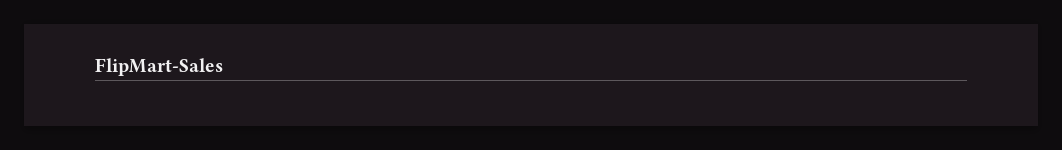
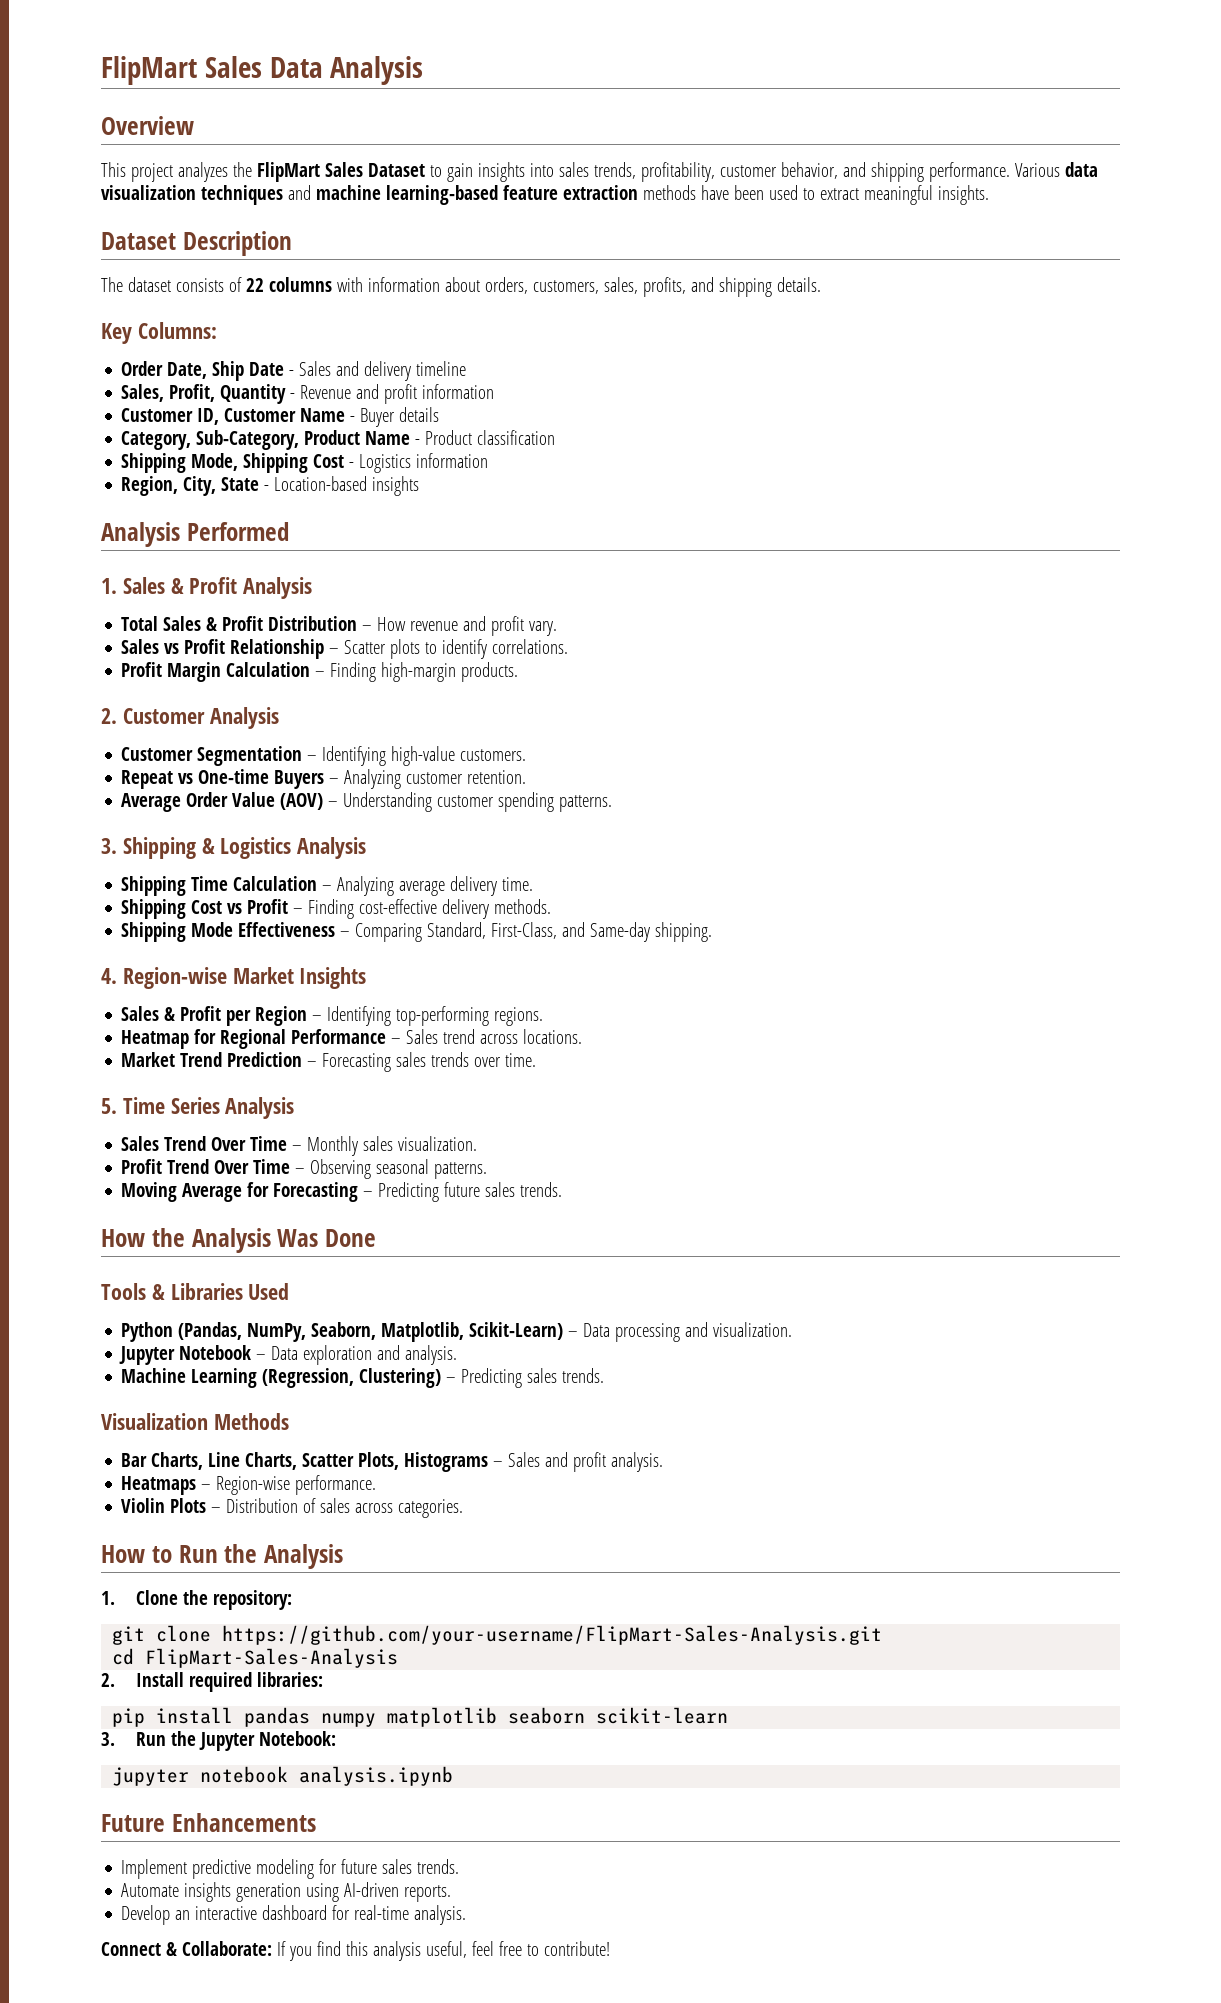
- FlipMart-Sales
+ FlipMart Sales Data Analysis
+ Overview
+ This project analyzes the FlipMart Sales Dataset to gain insights into sales trends, profitability, customer behavior, and shipping performance. Various data visualization techniques and machine learning-based feature extraction methods have been used to extract meaningful insights.
+ Dataset Description
+ The dataset consists of 22 columns with information about orders, customers, sales, profits, and shipping details.
+ Key Columns:
+ Order Date, Ship Date - Sales and delivery timeline
+ Sales, Profit, Quantity - Revenue and profit information
+ Customer ID, Customer Name - Buyer details
+ Category, Sub-Category, Product Name - Product classification
+ Shipping Mode, Shipping Cost - Logistics information
+ Region, City, State - Location-based insights
+ Analysis Performed
+ 1. Sales & Profit Analysis
+ Total Sales & Profit Distribution – How revenue and profit vary.
+ Sales vs Profit Relationship – Scatter plots to identify correlations.
+ Profit Margin Calculation – Finding high-margin products.
+ 2. Customer Analysis
+ Customer Segmentation – Identifying high-value customers.
+ Repeat vs One-time Buyers – Analyzing customer retention.
+ Average Order Value (AOV) – Understanding customer spending patterns.
+ 3. Shipping & Logistics Analysis
+ Shipping Time Calculation – Analyzing average delivery time.
+ Shipping Cost vs Profit – Finding cost-effective delivery methods.
+ Shipping Mode Effectiveness – Comparing Standard, First-Class, and Same-day shipping.
+ 4. Region-wise Market Insights
+ Sales & Profit per Region – Identifying top-performing regions.
+ Heatmap for Regional Performance – Sales trend across locations.
+ Market Trend Prediction – Forecasting sales trends over time.
+ 5. Time Series Analysis
+ Sales Trend Over Time – Monthly sales visualization.
+ Profit Trend Over Time – Observing seasonal patterns.
+ Moving Average for Forecasting – Predicting future sales trends.
+ How the Analysis Was Done
+ Tools & Libraries Used
+ Python (Pandas, NumPy, Seaborn, Matplotlib, Scikit-Learn) – Data processing and visualization.
+ Jupyter Notebook – Data exploration and analysis.
+ Machine Learning (Regression, Clustering) – Predicting sales trends.
+ Visualization Methods
+ Bar Charts, Line Charts, Scatter Plots, Histograms – Sales and profit analysis.
+ Heatmaps – Region-wise performance.
+ Violin Plots – Distribution of sales across categories.
+ How to Run the Analysis
+ 1. Clone the repository:
+ git clone https://github.com/your-username/FlipMart-Sales-Analysis.git
+ cd FlipMart-Sales-Analysis
+ 2. Install required libraries:
+ pip install pandas numpy matplotlib seaborn scikit-learn
+ 3. Run the Jupyter Notebook:
+ jupyter notebook analysis.ipynb
+ Future Enhancements
+ Implement predictive modeling for future sales trends.
+ Automate insights generation using AI-driven reports.
+ Develop an interactive dashboard for real-time analysis.
+ Connect & Collaborate: If you find this analysis useful, feel free to contribute!

